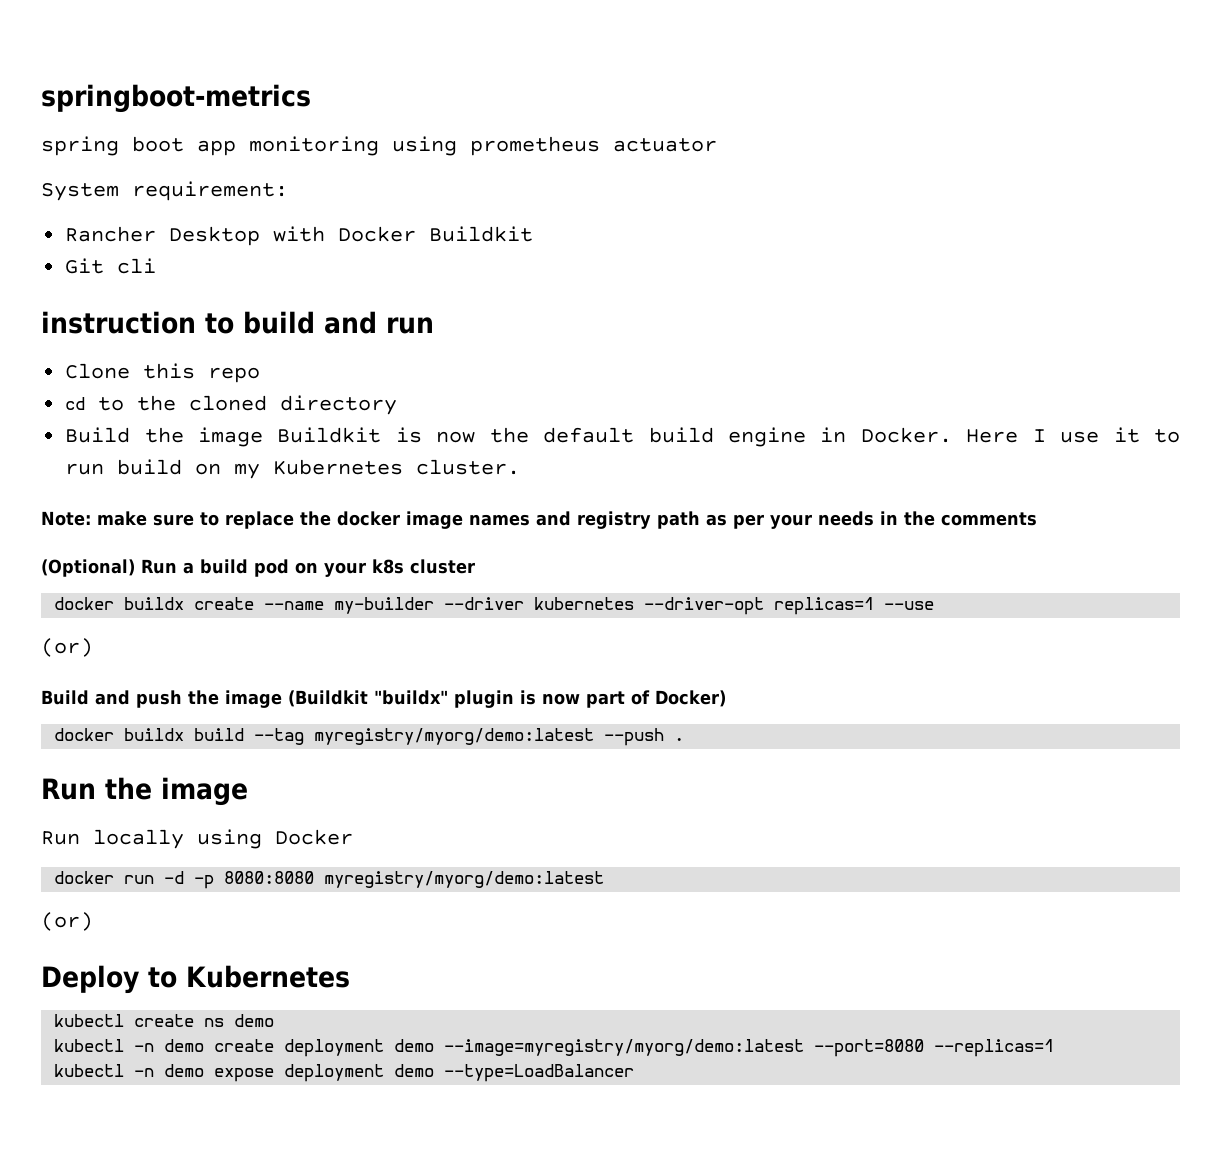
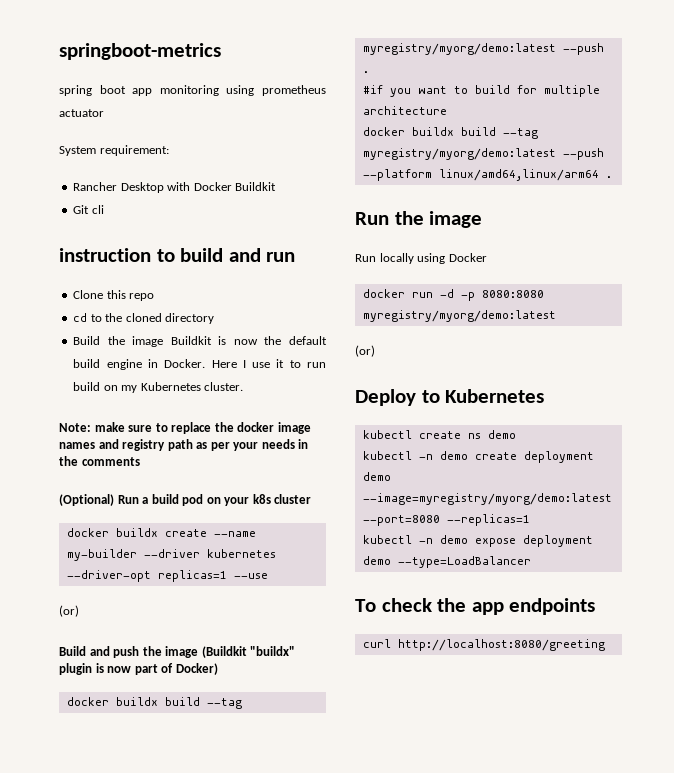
+ #if you want to build for multiple architecture
+ docker buildx build --tag myregistry/myorg/demo:latest --push --platform linux/amd64,linux/arm64 .
+ To check the app endpoints
+ curl http://localhost:8080/greeting

